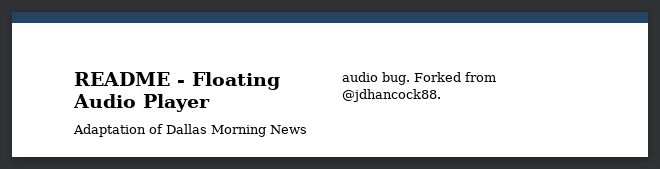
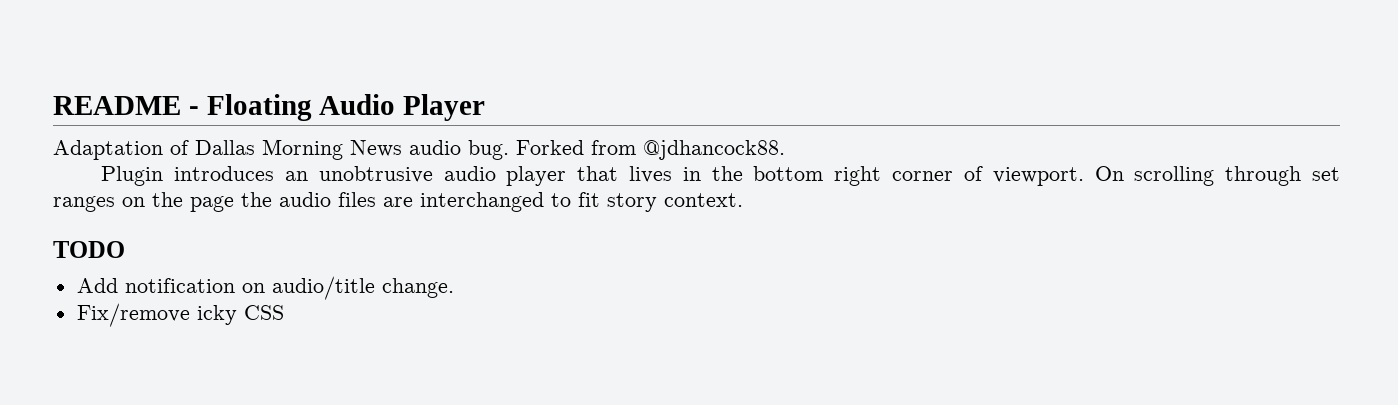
+ Plugin introduces an unobtrusive audio player that lives in the bottom right corner of viewport. On scrolling through set ranges on the page the audio files are interchanged to fit story context.
+ TODO
+ Add notification on audio/title change.
+ Fix/remove icky CSS

